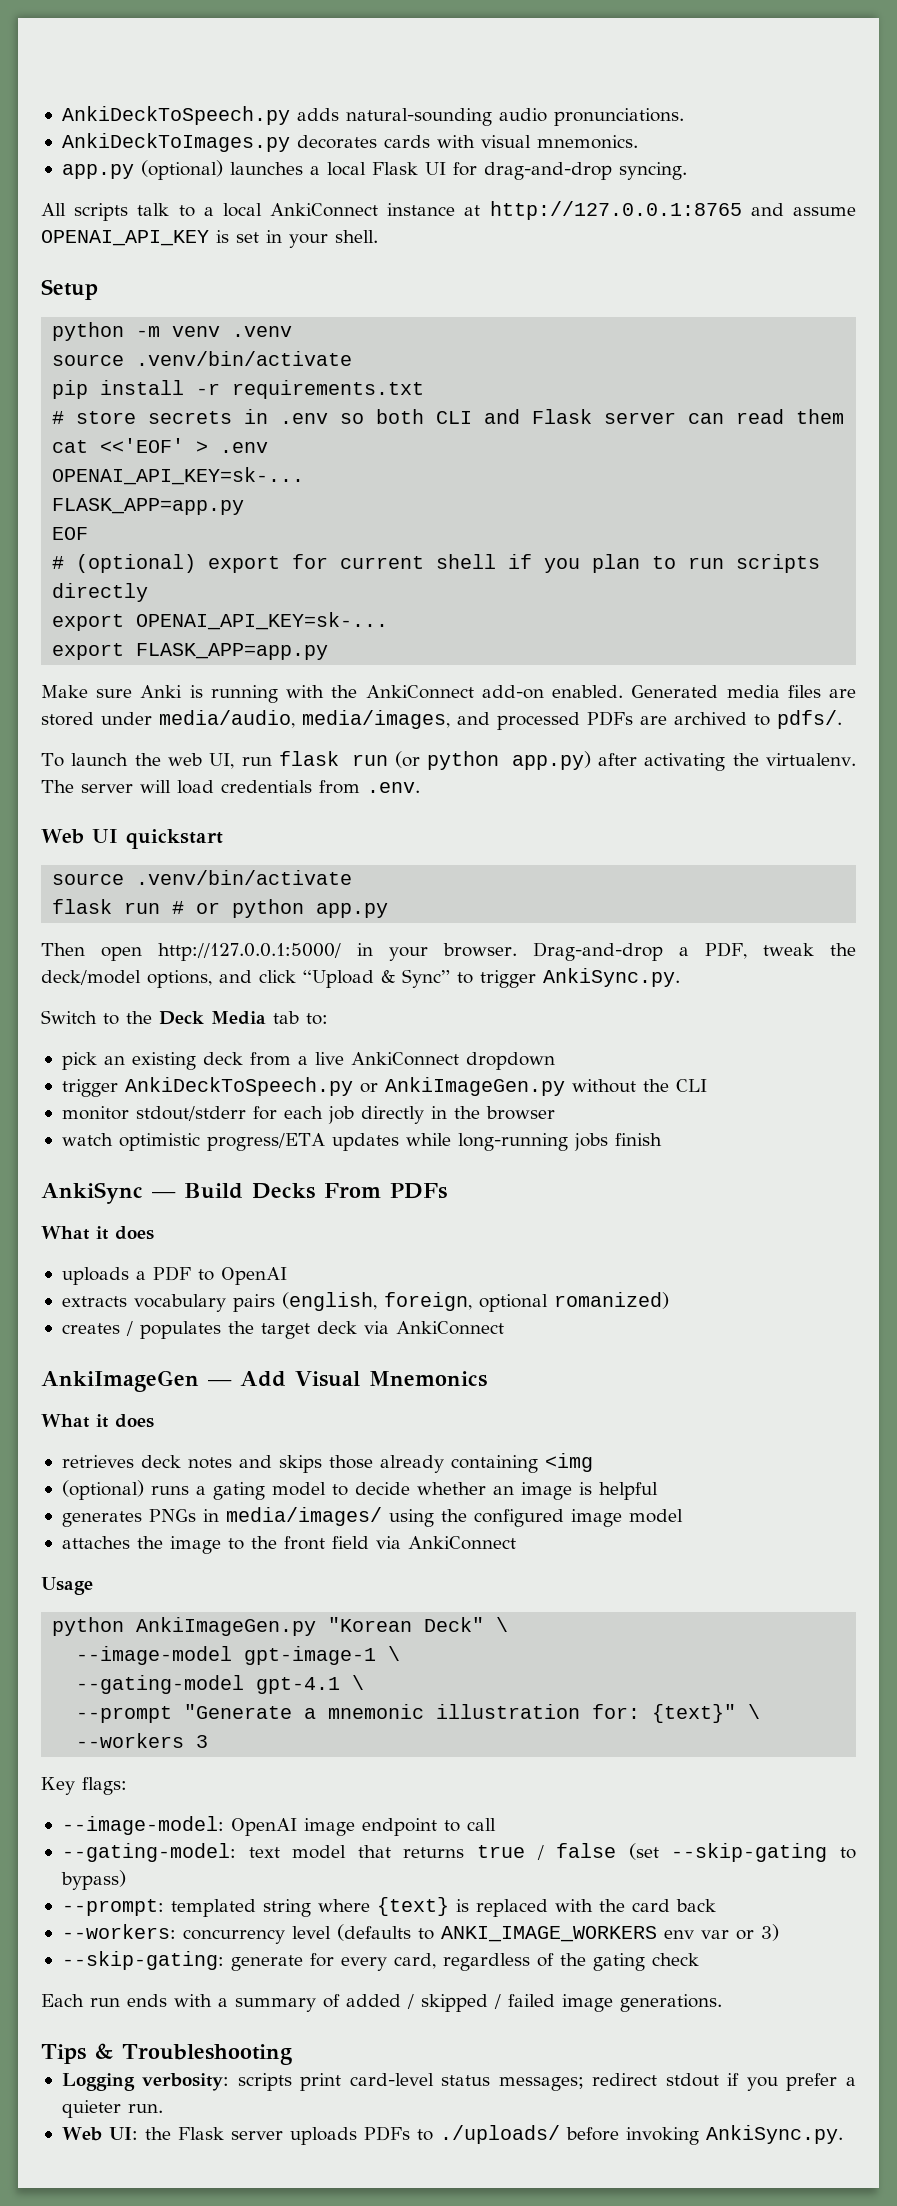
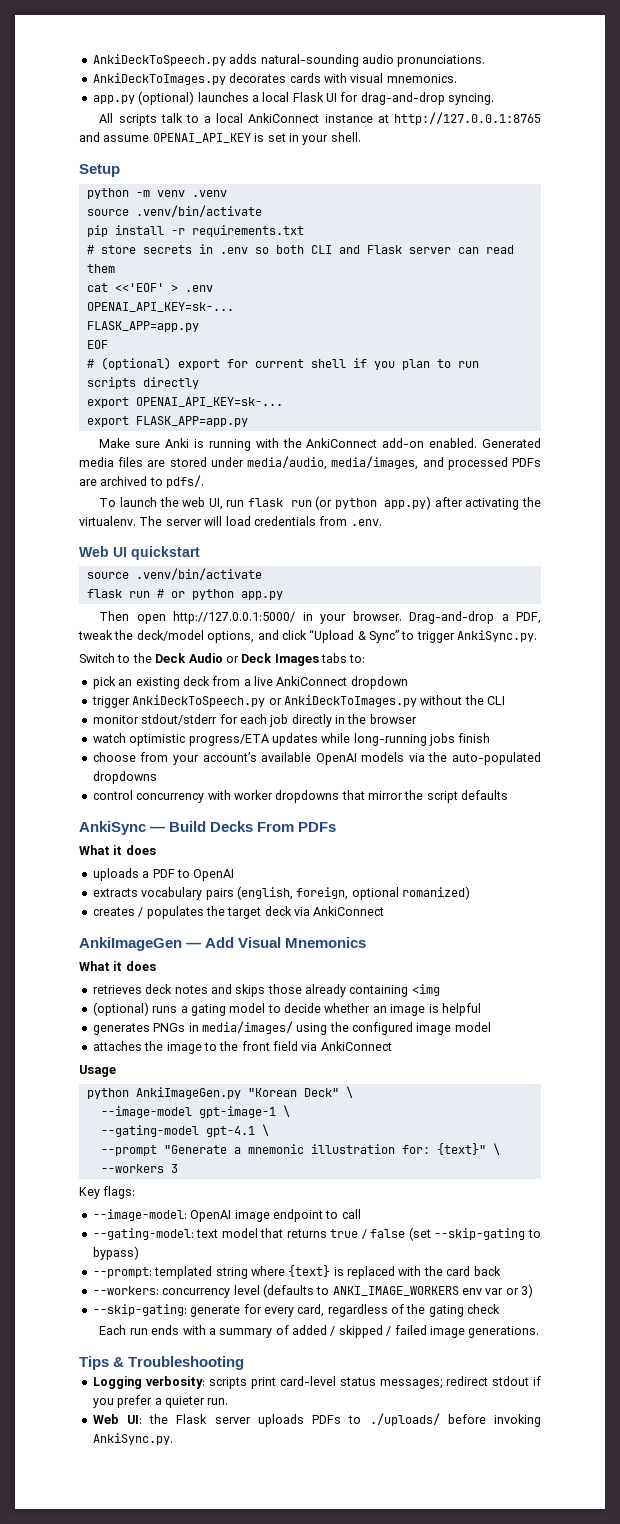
- Switch to the Deck Media tab to:
+ Switch to the Deck Audio or Deck Images tabs to:
- trigger AnkiDeckToSpeech.py or AnkiImageGen.py without the CLI
+ trigger AnkiDeckToSpeech.py or AnkiDeckToImages.py without the CLI
+ choose from your account’s available OpenAI models via the auto-populated dropdowns
+ control concurrency with worker dropdowns that mirror the script defaults

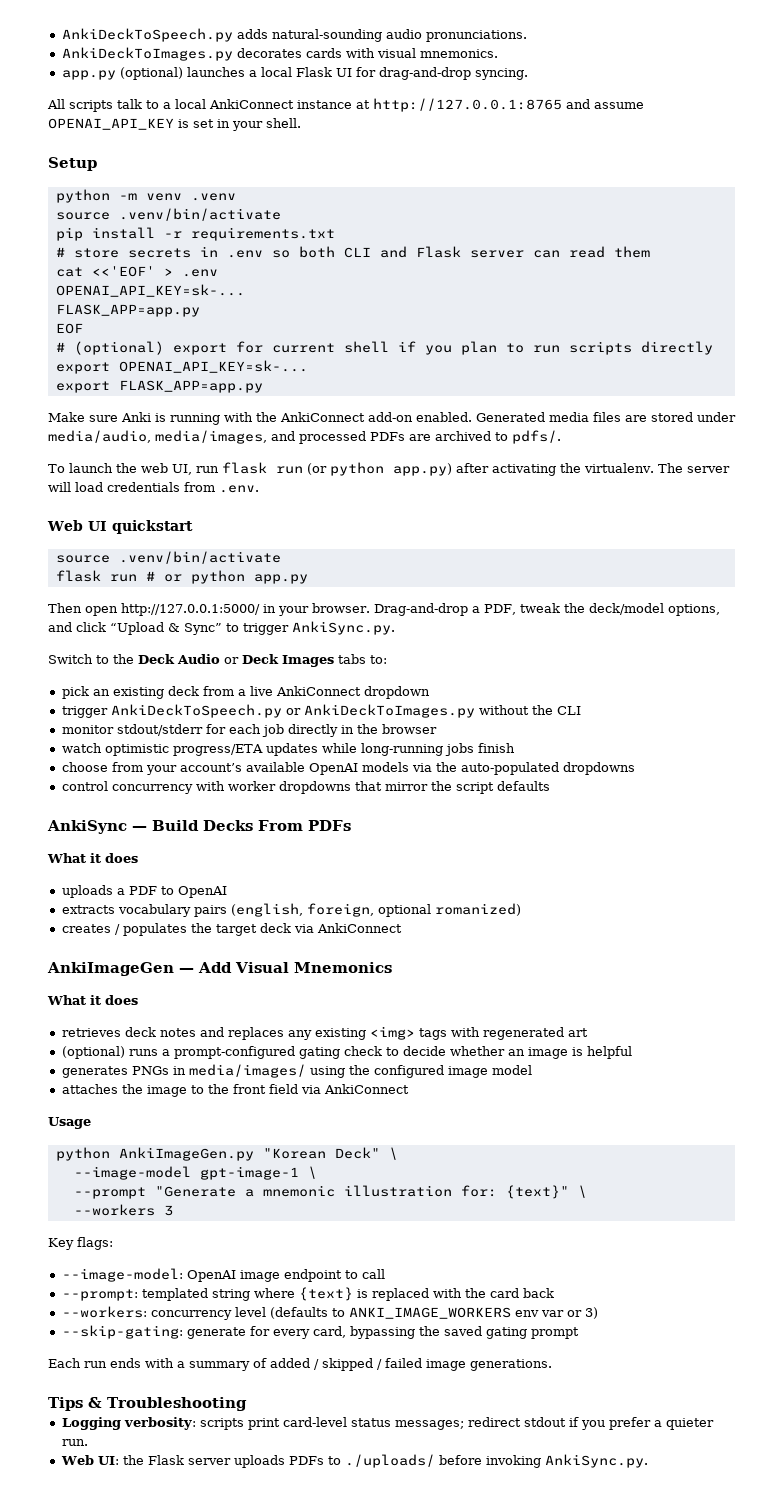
- retrieves deck notes and skips those already containing <img
+ retrieves deck notes and replaces any existing <img> tags with regenerated art
- (optional) runs a gating model to decide whether an image is helpful
+ (optional) runs a prompt-configured gating check to decide whether an image is helpful
- --gating-model gpt-4.1 \
- --gating-model: text model that returns true / false (set --skip-gating to bypass)
- --skip-gating: generate for every card, regardless of the gating check
+ --skip-gating: generate for every card, bypassing the saved gating prompt

